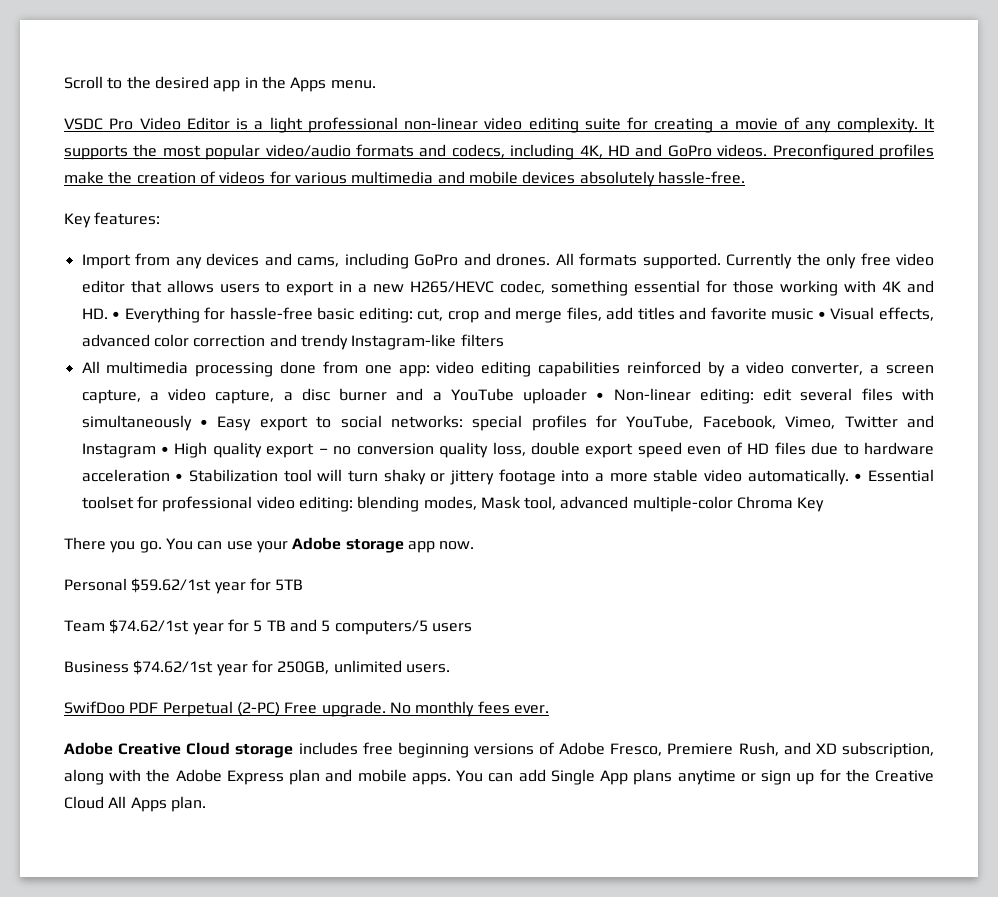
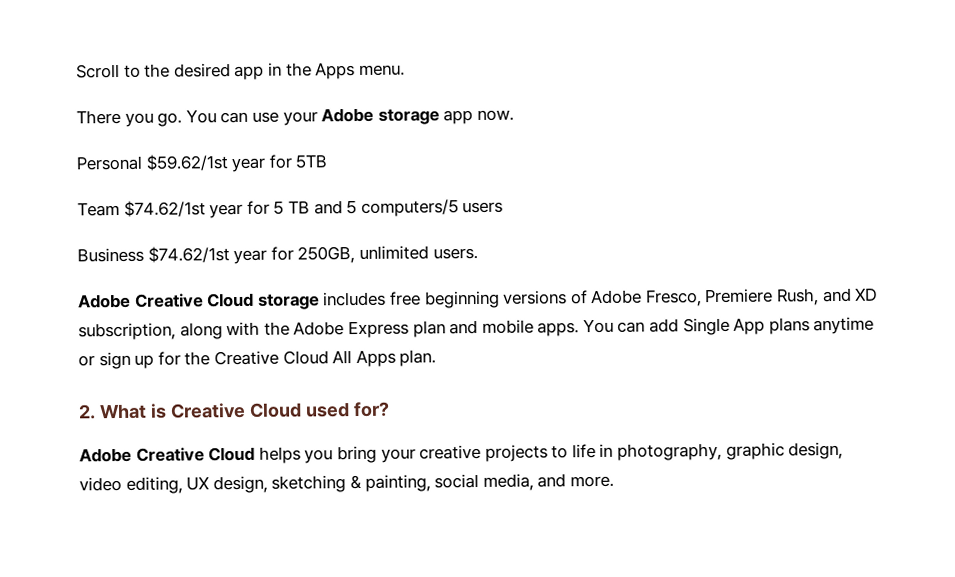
- VSDC Pro Video Editor is a light professional non-linear video editing suite for creating a movie of any complexity. It supports the most popular video/audio formats and codecs, including 4K, HD and GoPro videos. Preconfigured profiles make the creation of videos for various multimedia and mobile devices absolutely hassle-free.
- Key features:
- Import from any devices and cams, including GoPro and drones. All formats supported. Сurrently the only free video editor that allows users to export in a new H265/HEVC codec, something essential for those working with 4K and HD. • Everything for hassle-free basic editing: cut, crop and merge files, add titles and favorite music • Visual effects, advanced color correction and trendy Instagram-like filters
- All multimedia processing done from one app: video editing capabilities reinforced by a video converter, a screen capture, a video capture, a disc burner and a YouTube uploader • Non-linear editing: edit several files with simultaneously • Easy export to social networks: special profiles for YouTube, Facebook, Vimeo, Twitter and Instagram • High quality export – no conversion quality loss, double export speed even of HD files due to hardware acceleration • Stabilization tool will turn shaky or jittery footage into a more stable video automatically. • Essential toolset for professional video editing: blending modes, Mask tool, advanced multiple-color Chroma Key
- SwifDoo PDF Perpetual (2-PC) Free upgrade. No monthly fees ever.
+ 2. What is Creative Cloud used for?
+ Adobe Creative Cloud helps you bring your creative projects to life in photography, graphic design, video editing, UX design, sketching & painting, social media, and more.

